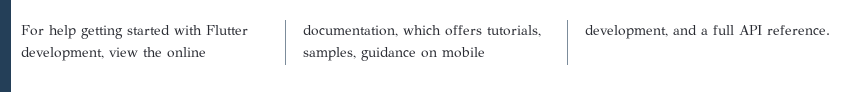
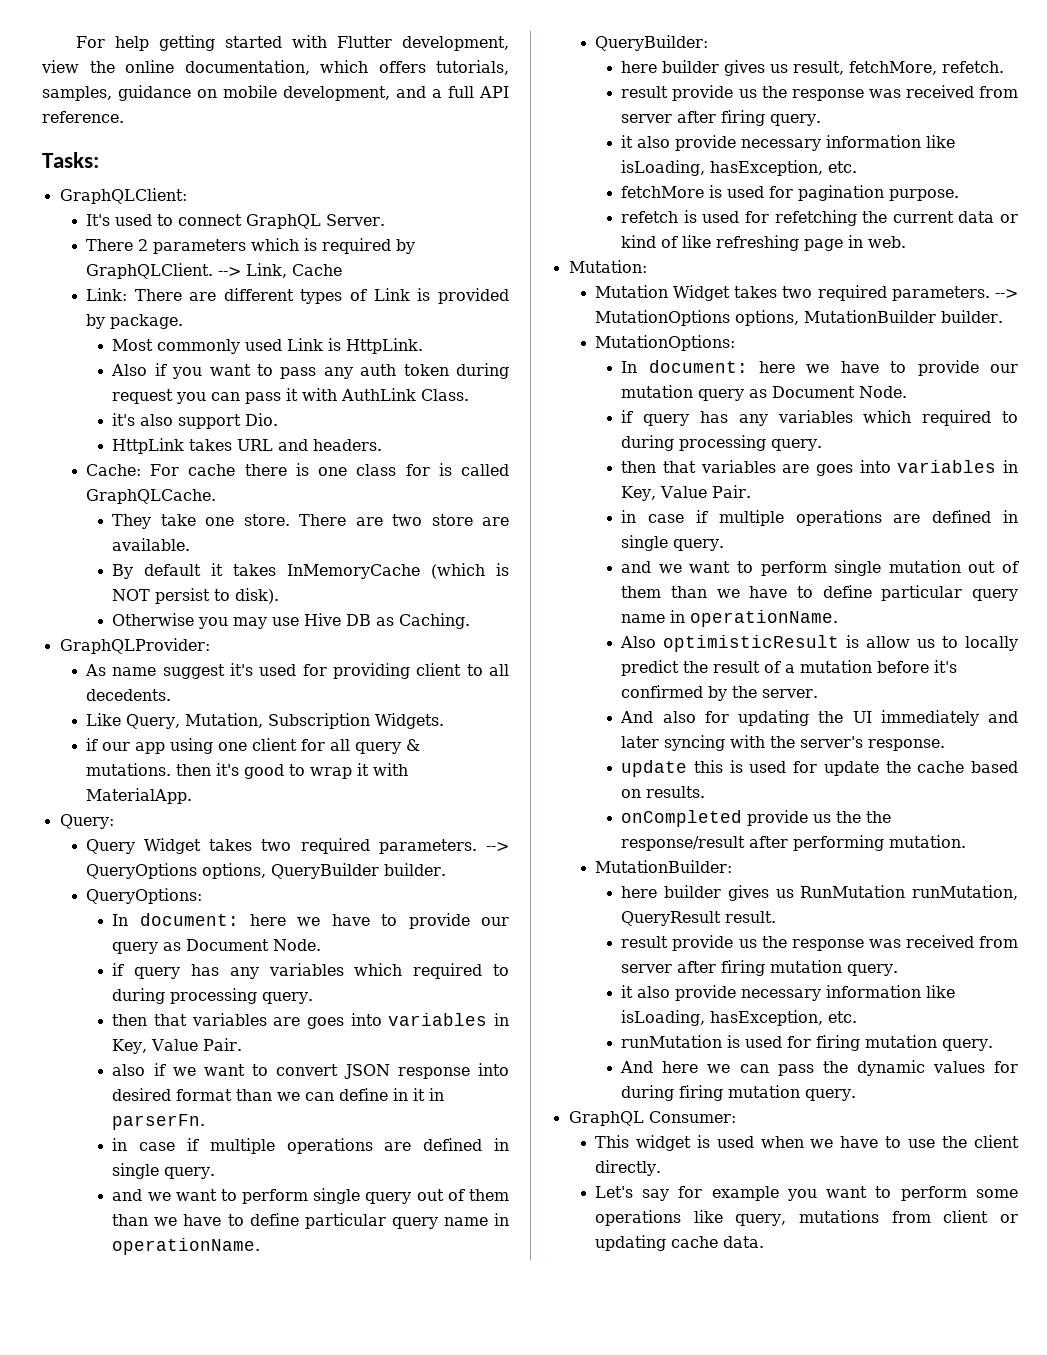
+ Tasks:
+ GraphQLClient:
+ It's used to connect GraphQL Server.
+ There 2 parameters which is required by GraphQLClient. --> Link, Cache
+ Link: There are different types of Link is provided by package.
+ Most commonly used Link is HttpLink.
+ Also if you want to pass any auth token during request you can pass it with AuthLink Class.
+ it's also support Dio.
+ HttpLink takes URL and headers.
+ Cache: For cache there is one class for is called GraphQLCache.
+ They take one store. There are two store are available.
+ By default it takes InMemoryCache (which is NOT persist to disk).
+ Otherwise you may use Hive DB as Caching.
+ GraphQLProvider:
+ As name suggest it's used for providing client to all decedents.
+ Like Query, Mutation, Subscription Widgets.
+ if our app using one client for all query & mutations. then it's good to wrap it with MaterialApp.
+ Query:
+ Query Widget takes two required parameters. --> QueryOptions options, QueryBuilder builder.
+ QueryOptions:
+ In document: here we have to provide our query as Document Node.
+ if query has any variables which required to during processing query.
+ then that variables are goes into variables in Key, Value Pair.
+ also if we want to convert JSON response into desired format than we can define in it in parserFn.
+ in case if multiple operations are defined in single query.
+ and we want to perform single query out of them than we have to define particular query name in operationName.
+ QueryBuilder:
+ here builder gives us result, fetchMore, refetch.
+ result provide us the response was received from server after firing query.
+ it also provide necessary information like isLoading, hasException, etc.
+ fetchMore is used for pagination purpose.
+ refetch is used for refetching the current data or kind of like refreshing page in web.
+ Mutation:
+ Mutation Widget takes two required parameters. --> MutationOptions options, MutationBuilder builder.
+ MutationOptions:
+ In document: here we have to provide our mutation query as Document Node.
+ if query has any variables which required to during processing query.
+ then that variables are goes into variables in Key, Value Pair.
+ in case if multiple operations are defined in single query.
+ and we want to perform single mutation out of them than we have to define particular query name in operationName.
+ Also optimisticResult is allow us to locally predict the result of a mutation before it's confirmed by the server.
+ And also for updating the UI immediately and later syncing with the server's response.
+ update this is used for update the cache based on results.
+ onCompleted provide us the the response/result after performing mutation.
+ MutationBuilder:
+ here builder gives us RunMutation runMutation, QueryResult result.
+ result provide us the response was received from server after firing mutation query.
+ it also provide necessary information like isLoading, hasException, etc.
+ runMutation is used for firing mutation query.
+ And here we can pass the dynamic values for during firing mutation query.
+ GraphQL Consumer:
+ This widget is used when we have to use the client directly.
+ Let's say for example you want to perform some operations like query, mutations from client or updating cache data.

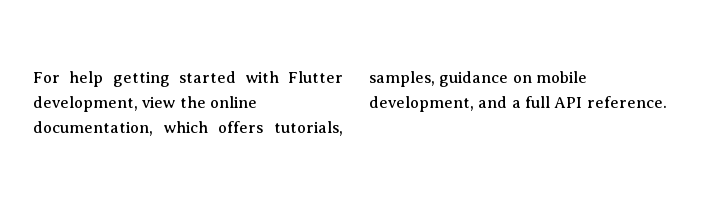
- Tasks:
- GraphQLClient:
- It's used to connect GraphQL Server.
- There 2 parameters which is required by GraphQLClient. --> Link, Cache
- Link: There are different types of Link is provided by package.
- Most commonly used Link is HttpLink.
- Also if you want to pass any auth token during request you can pass it with AuthLink Class.
- it's also support Dio.
- HttpLink takes URL and headers.
- Cache: For cache there is one class for is called GraphQLCache.
- They take one store. There are two store are available.
- By default it takes InMemoryCache (which is NOT persist to disk).
- Otherwise you may use Hive DB as Caching.
- GraphQLProvider:
- As name suggest it's used for providing client to all decedents.
- Like Query, Mutation, Subscription Widgets.
- if our app using one client for all query & mutations. then it's good to wrap it with MaterialApp.
- Query:
- Query Widget takes two required parameters. --> QueryOptions options, QueryBuilder builder.
- QueryOptions:
- In document: here we have to provide our query as Document Node.
- if query has any variables which required to during processing query.
- then that variables are goes into variables in Key, Value Pair.
- also if we want to convert JSON response into desired format than we can define in it in parserFn.
- in case if multiple operations are defined in single query.
- and we want to perform single query out of them than we have to define particular query name in operationName.
- QueryBuilder:
- here builder gives us result, fetchMore, refetch.
- result provide us the response was received from server after firing query.
- it also provide necessary information like isLoading, hasException, etc.
- fetchMore is used for pagination purpose.
- refetch is used for refetching the current data or kind of like refreshing page in web.
- Mutation:
- Mutation Widget takes two required parameters. --> MutationOptions options, MutationBuilder builder.
- MutationOptions:
- In document: here we have to provide our mutation query as Document Node.
- if query has any variables which required to during processing query.
- then that variables are goes into variables in Key, Value Pair.
- in case if multiple operations are defined in single query.
- and we want to perform single mutation out of them than we have to define particular query name in operationName.
- Also optimisticResult is allow us to locally predict the result of a mutation before it's confirmed by the server.
- And also for updating the UI immediately and later syncing with the server's response.
- update this is used for update the cache based on results.
- onCompleted provide us the the response/result after performing mutation.
- MutationBuilder:
- here builder gives us RunMutation runMutation, QueryResult result.
- result provide us the response was received from server after firing mutation query.
- it also provide necessary information like isLoading, hasException, etc.
- runMutation is used for firing mutation query.
- And here we can pass the dynamic values for during firing mutation query.
- GraphQL Consumer:
- This widget is used when we have to use the client directly.
- Let's say for example you want to perform some operations like query, mutations from client or updating cache data.

